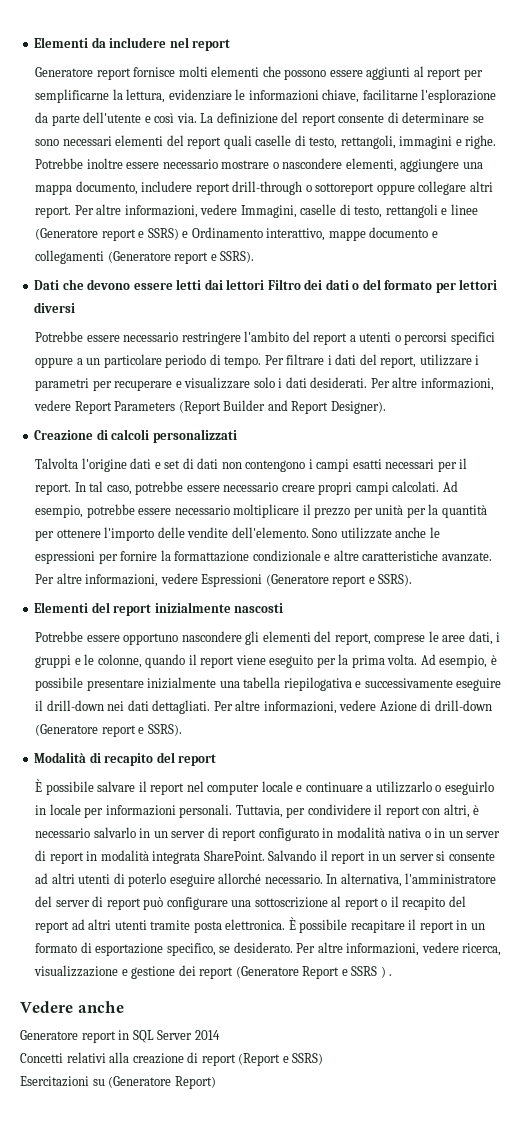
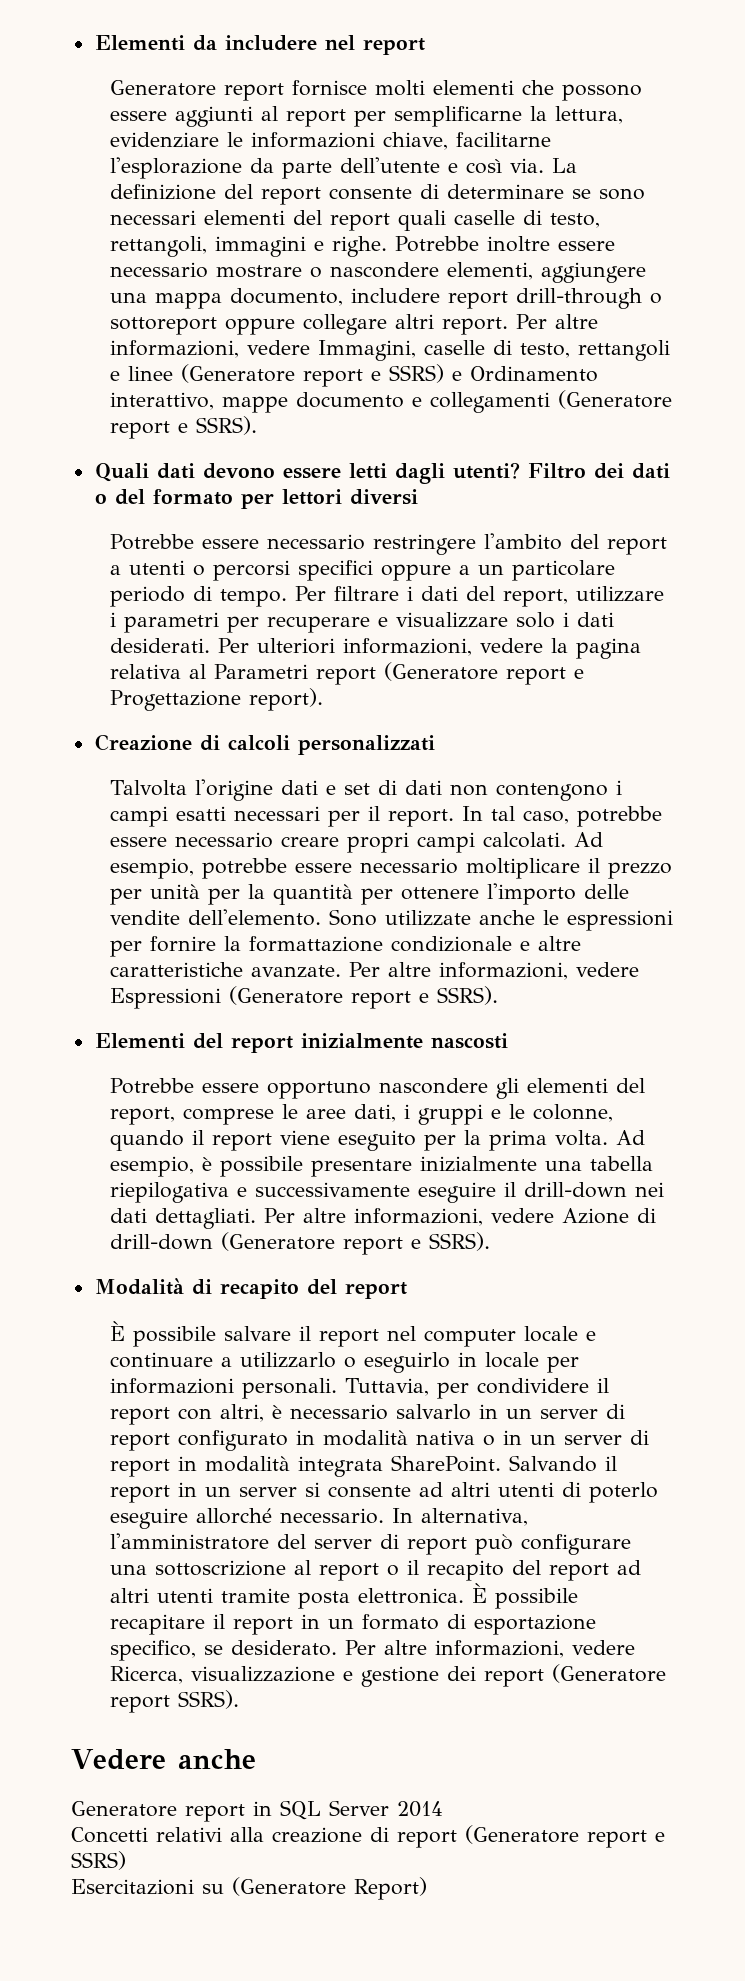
- Dati che devono essere letti dai lettori Filtro dei dati o del formato per lettori diversi
+ Quali dati devono essere letti dagli utenti? Filtro dei dati o del formato per lettori diversi
- Per altre informazioni, vedere Report Parameters (Report Builder and Report Designer).
+ Per ulteriori informazioni, vedere la pagina relativa al Parametri report (Generatore report e Progettazione report).
- Per altre informazioni, vedere ricerca, visualizzazione e gestione dei report (Generatore Report e SSRS ) .
+ Per altre informazioni, vedere Ricerca, visualizzazione e gestione dei report (Generatore report SSRS).
- Concetti relativi alla creazione di report (Report e SSRS)
+ Concetti relativi alla creazione di report (Generatore report e SSRS)

